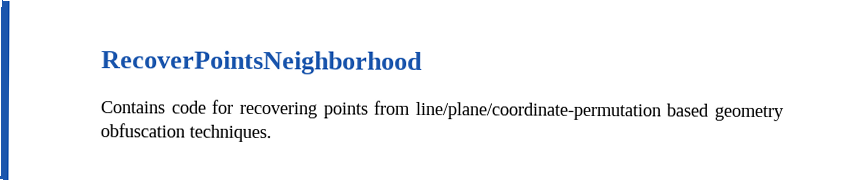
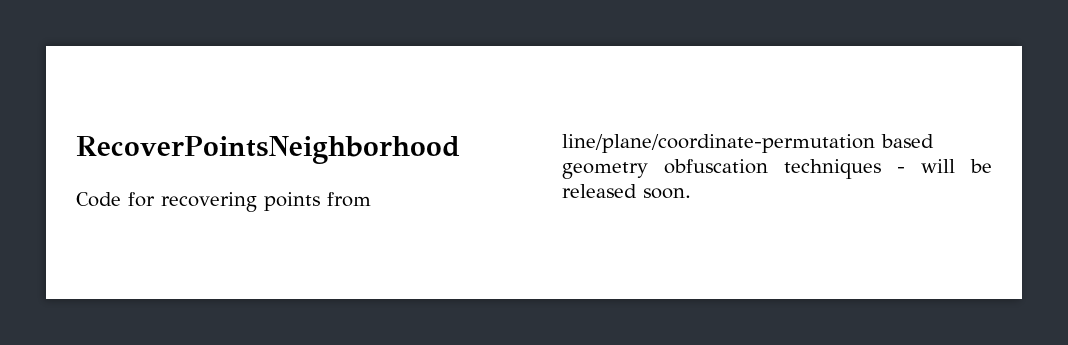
- Contains code for recovering points from line/plane/coordinate-permutation based geometry obfuscation techniques.
+ Code for recovering points from line/plane/coordinate-permutation based geometry obfuscation techniques - will be released soon.

